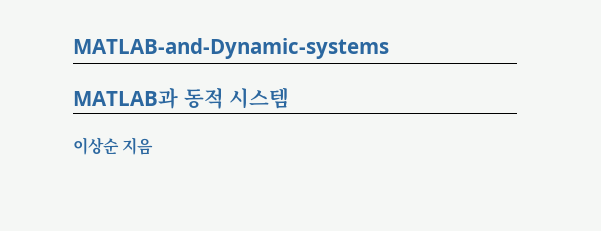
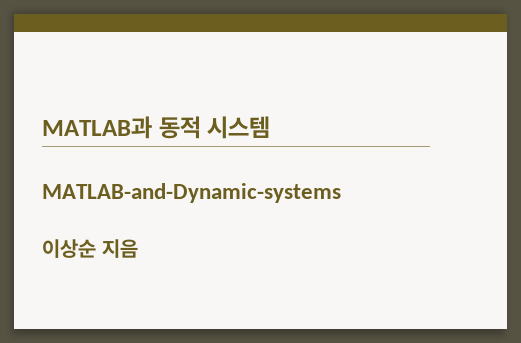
- MATLAB-and-Dynamic-systems
+ MATLAB-and-Dynamic-systems

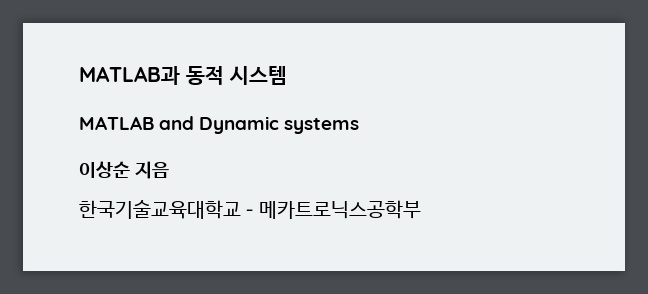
- MATLAB-and-Dynamic-systems
+ MATLAB and Dynamic systems
+ 한국기술교육대학교 - 메카트로닉스공학부

